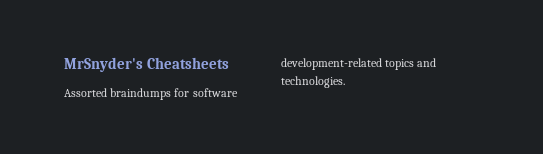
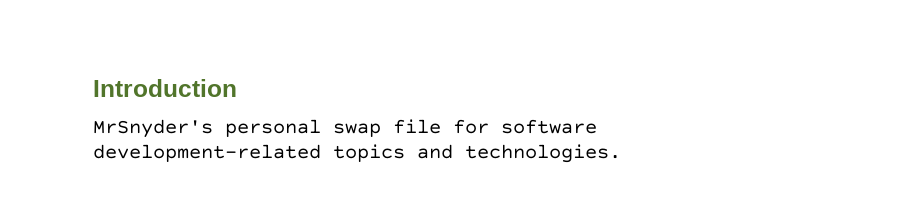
- MrSnyder's Cheatsheets
- Assorted braindumps for software development-related topics and technologies.
+ Introduction
+ MrSnyder's personal swap file for software development-related topics and technologies.

